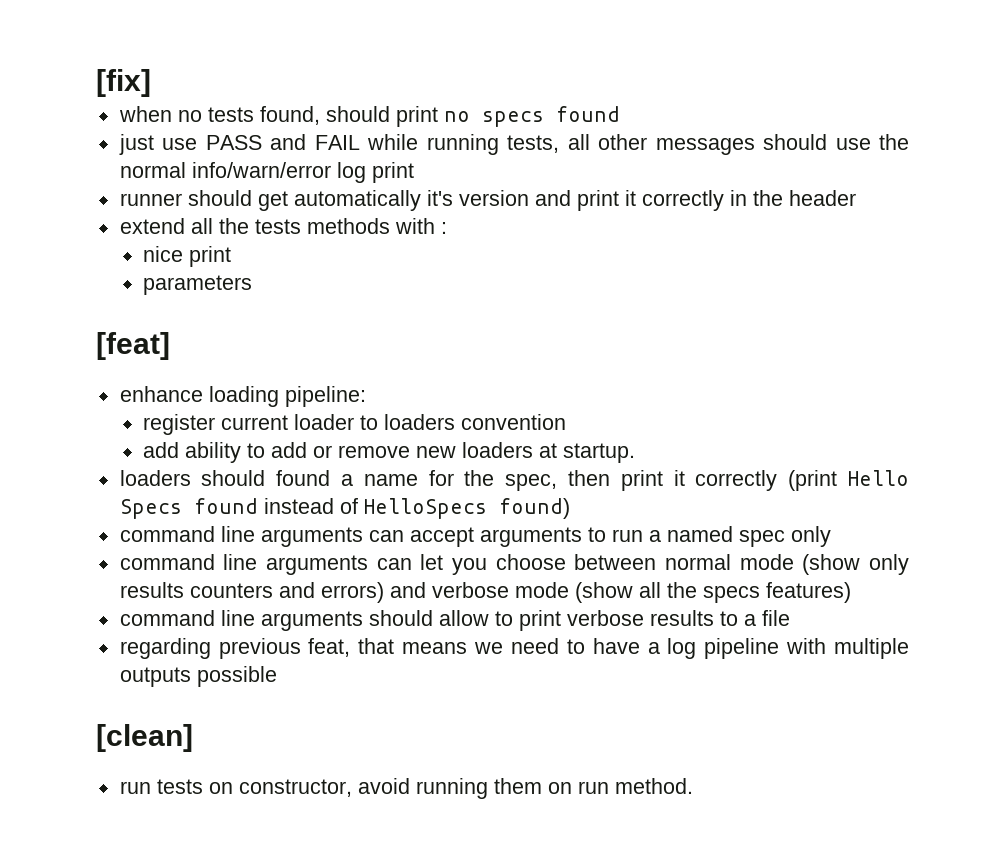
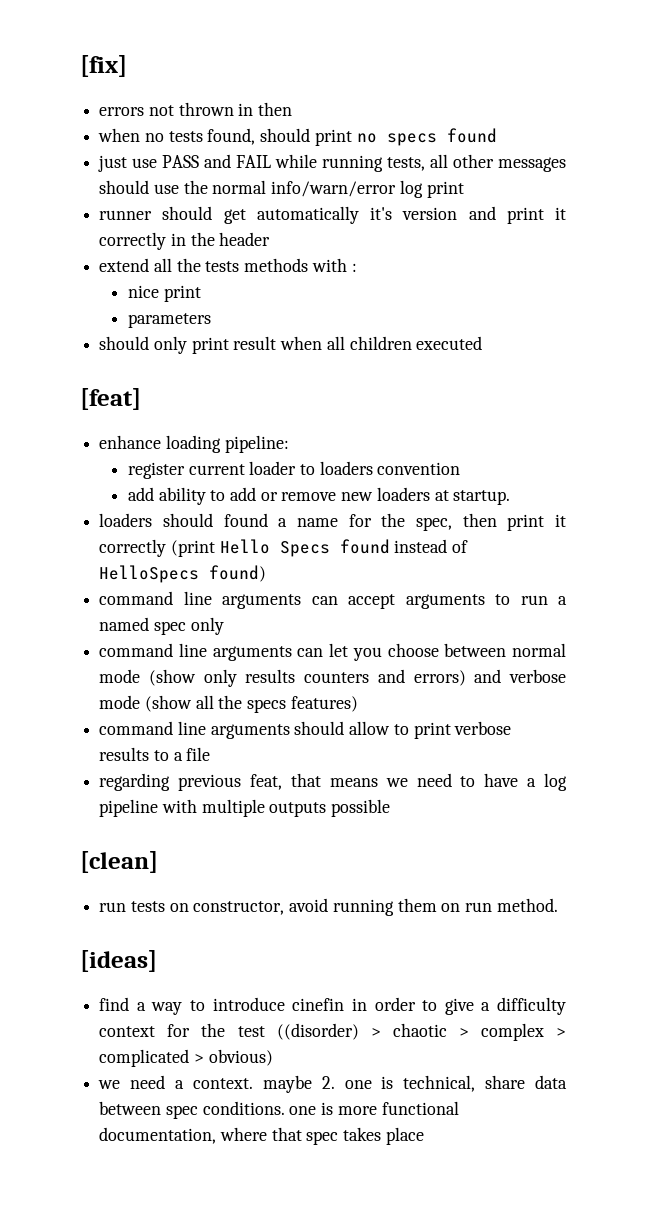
+ errors not thrown in then
+ should only print result when all children executed
+ [ideas]
+ find a way to introduce cinefin in order to give a difficulty context for the test ((disorder) > chaotic > complex > complicated > obvious)
+ we need a context. maybe 2. one is technical, share data between spec conditions. one is more functional documentation, where that spec takes place

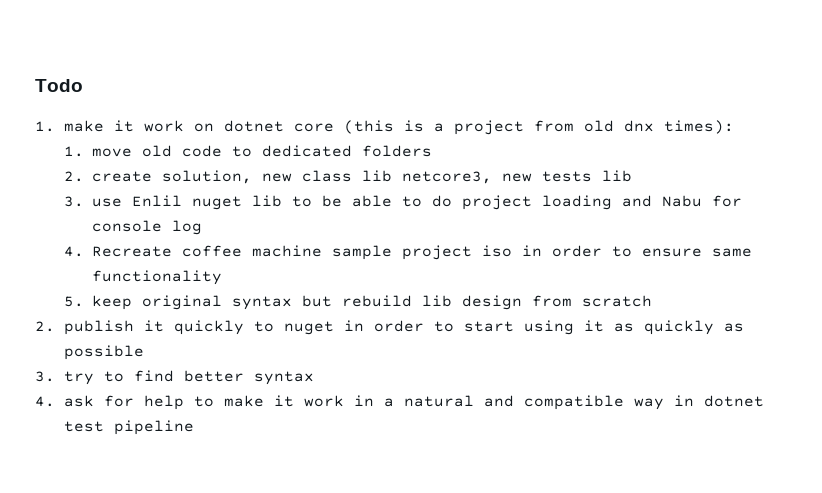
- [fix]
- errors not thrown in then
- when no tests found, should print no specs found
- just use PASS and FAIL while running tests, all other messages should use the normal info/warn/error log print
- runner should get automatically it's version and print it correctly in the header
- extend all the tests methods with :
- nice print
- parameters
- should only print result when all children executed
- [feat]
- enhance loading pipeline:
- register current loader to loaders convention
- add ability to add or remove new loaders at startup.
- loaders should found a name for the spec, then print it correctly (print Hello Specs found instead of HelloSpecs found)
- command line arguments can accept arguments to run a named spec only
- command line arguments can let you choose between normal mode (show only results counters and errors) and verbose mode (show all the specs features)
- command line arguments should allow to print verbose results to a file
- regarding previous feat, that means we need to have a log pipeline with multiple outputs possible
- [clean]
- run tests on constructor, avoid running them on run method.
- [ideas]
- find a way to introduce cinefin in order to give a difficulty context for the test ((disorder) > chaotic > complex > complicated > obvious)
- we need a context. maybe 2. one is technical, share data between spec conditions. one is more functional documentation, where that spec takes place
+ Todo
+ 1. make it work on dotnet core (this is a project from old dnx times):
+ 1. move old code to dedicated folders
+ 2. create solution, new class lib netcore3, new tests lib
+ 3. use Enlil nuget lib to be able to do project loading and Nabu for console log
+ 4. Recreate coffee machine sample project iso in order to ensure same functionality
+ 5. keep original syntax but rebuild lib design from scratch
+ 2. publish it quickly to nuget in order to start using it as quickly as possible
+ 3. try to find better syntax
+ 4. ask for help to make it work in a natural and compatible way in dotnet test pipeline

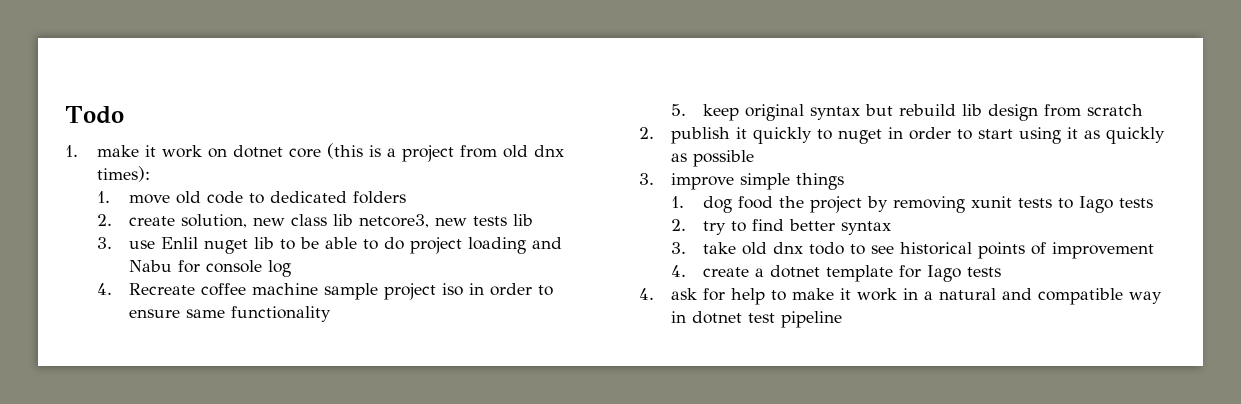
- 3. try to find better syntax
+ 3. improve simple things
+ 1. dog food the project by removing xunit tests to Iago tests
+ 2. try to find better syntax
+ 3. take old dnx todo to see historical points of improvement
+ 4. create a dotnet template for Iago tests

